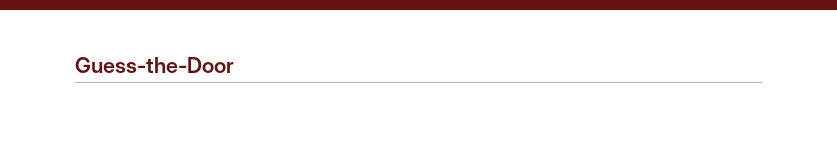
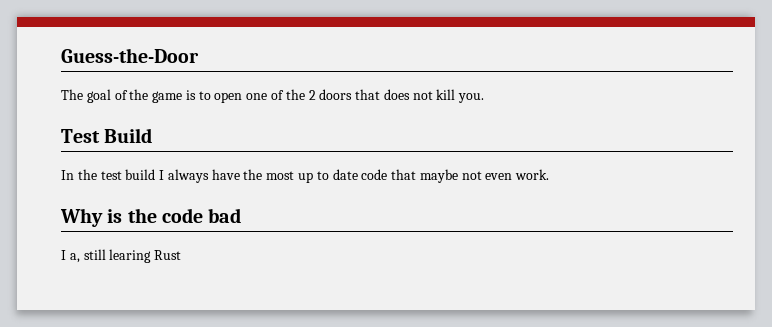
+ The goal of the game is to open one of the 2 doors that does not kill you.
+ Test Build
+ In the test build I always have the most up to date code that maybe not even work.
+ Why is the code bad
+ I a, still learing Rust

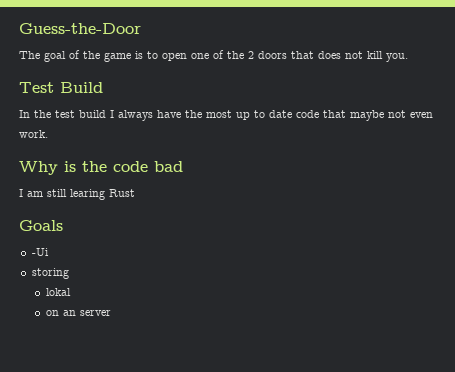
- I a, still learing Rust
+ I am still learing Rust
+ Goals
+ -Ui
+ storing
+ lokal
+ on an server

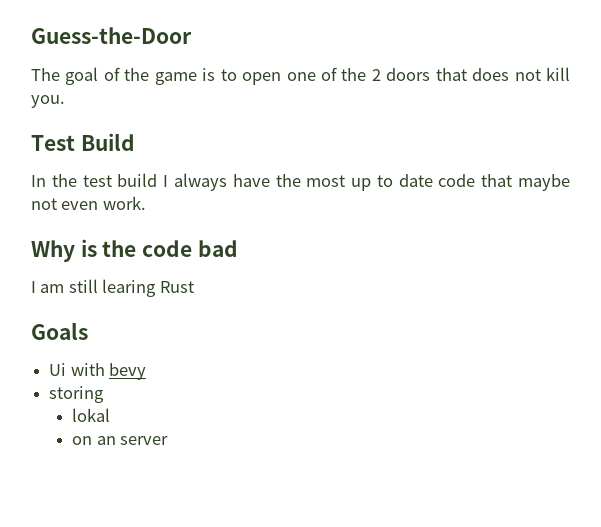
- -Ui
+ Ui with bevy

